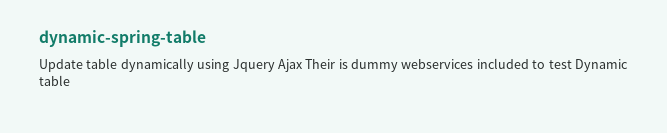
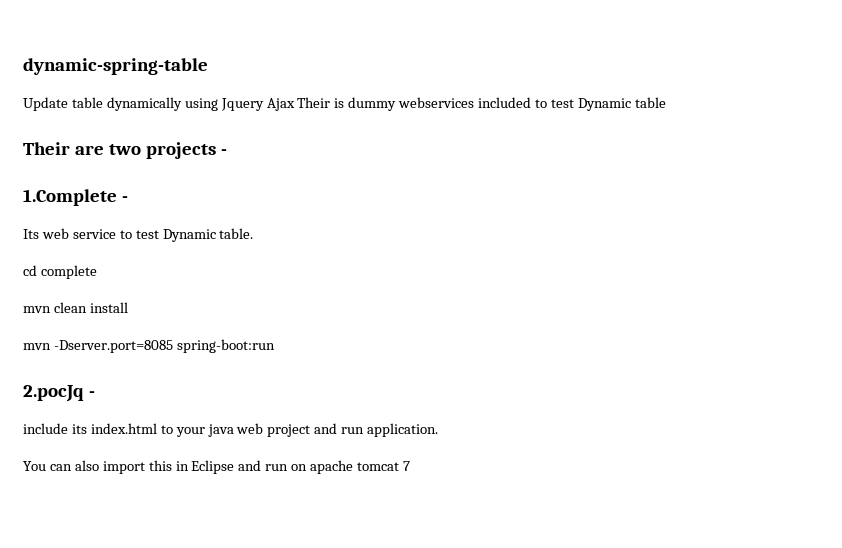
+ Their are two projects -
+ 1.Complete -
+ Its web service to test Dynamic table.
+ cd complete
+ mvn clean install
+ mvn -Dserver.port=8085 spring-boot:run
+ 2.pocJq -
+ include its index.html to your java web project and run application.
+ You can also import this in Eclipse and run on apache tomcat 7

